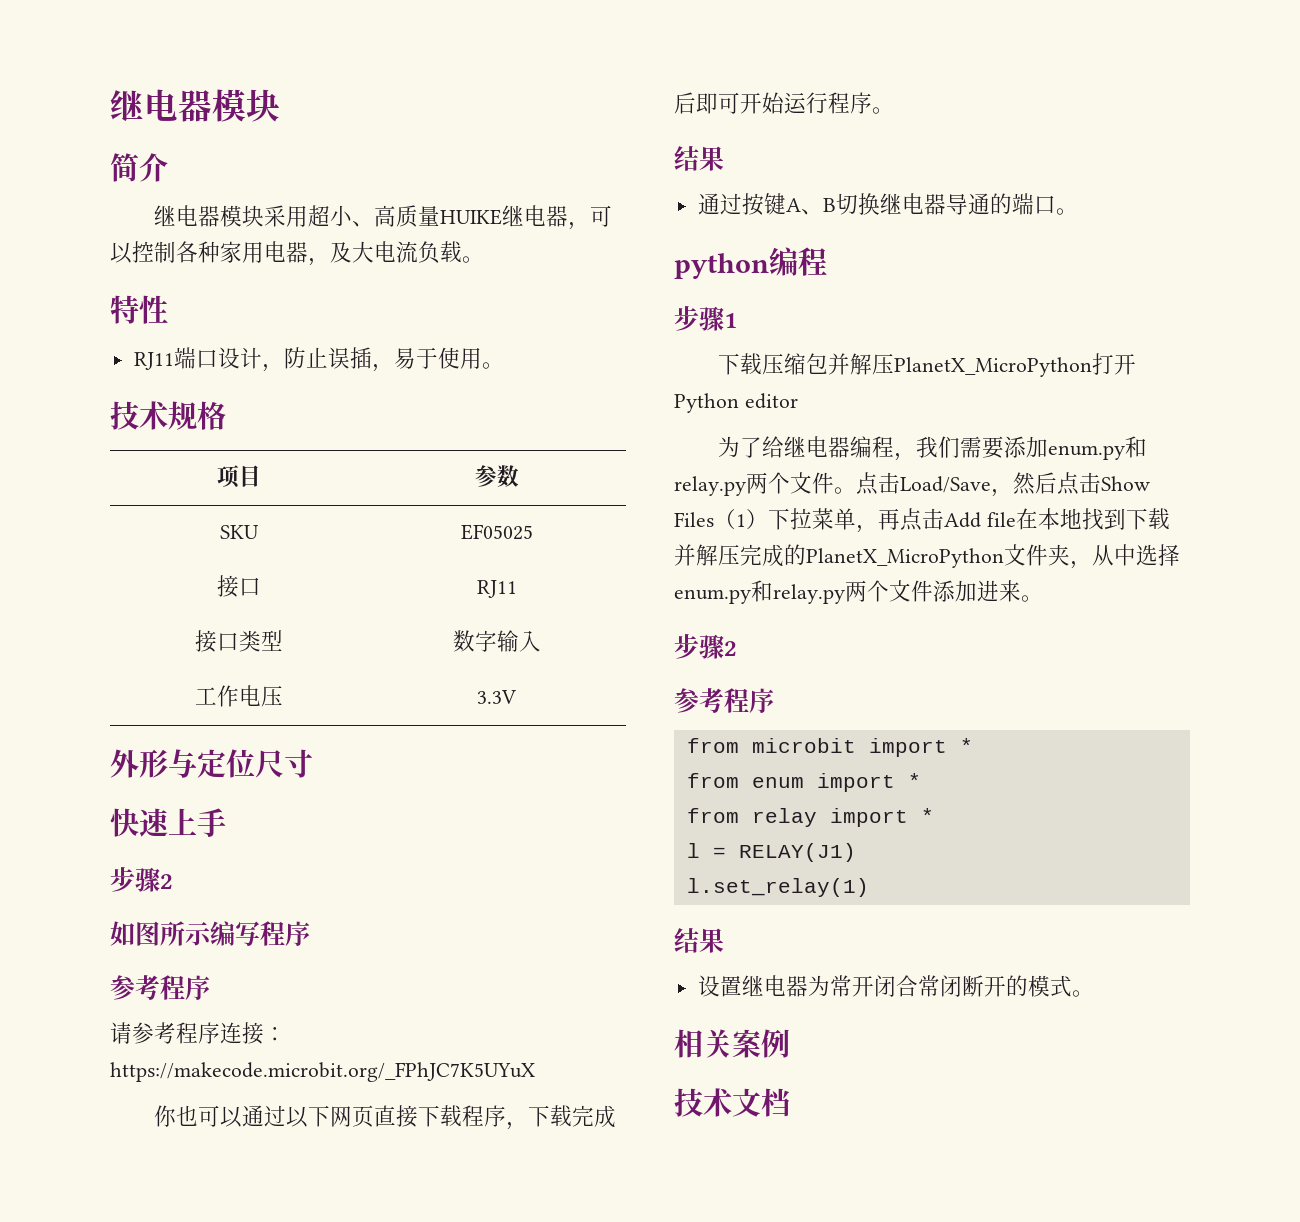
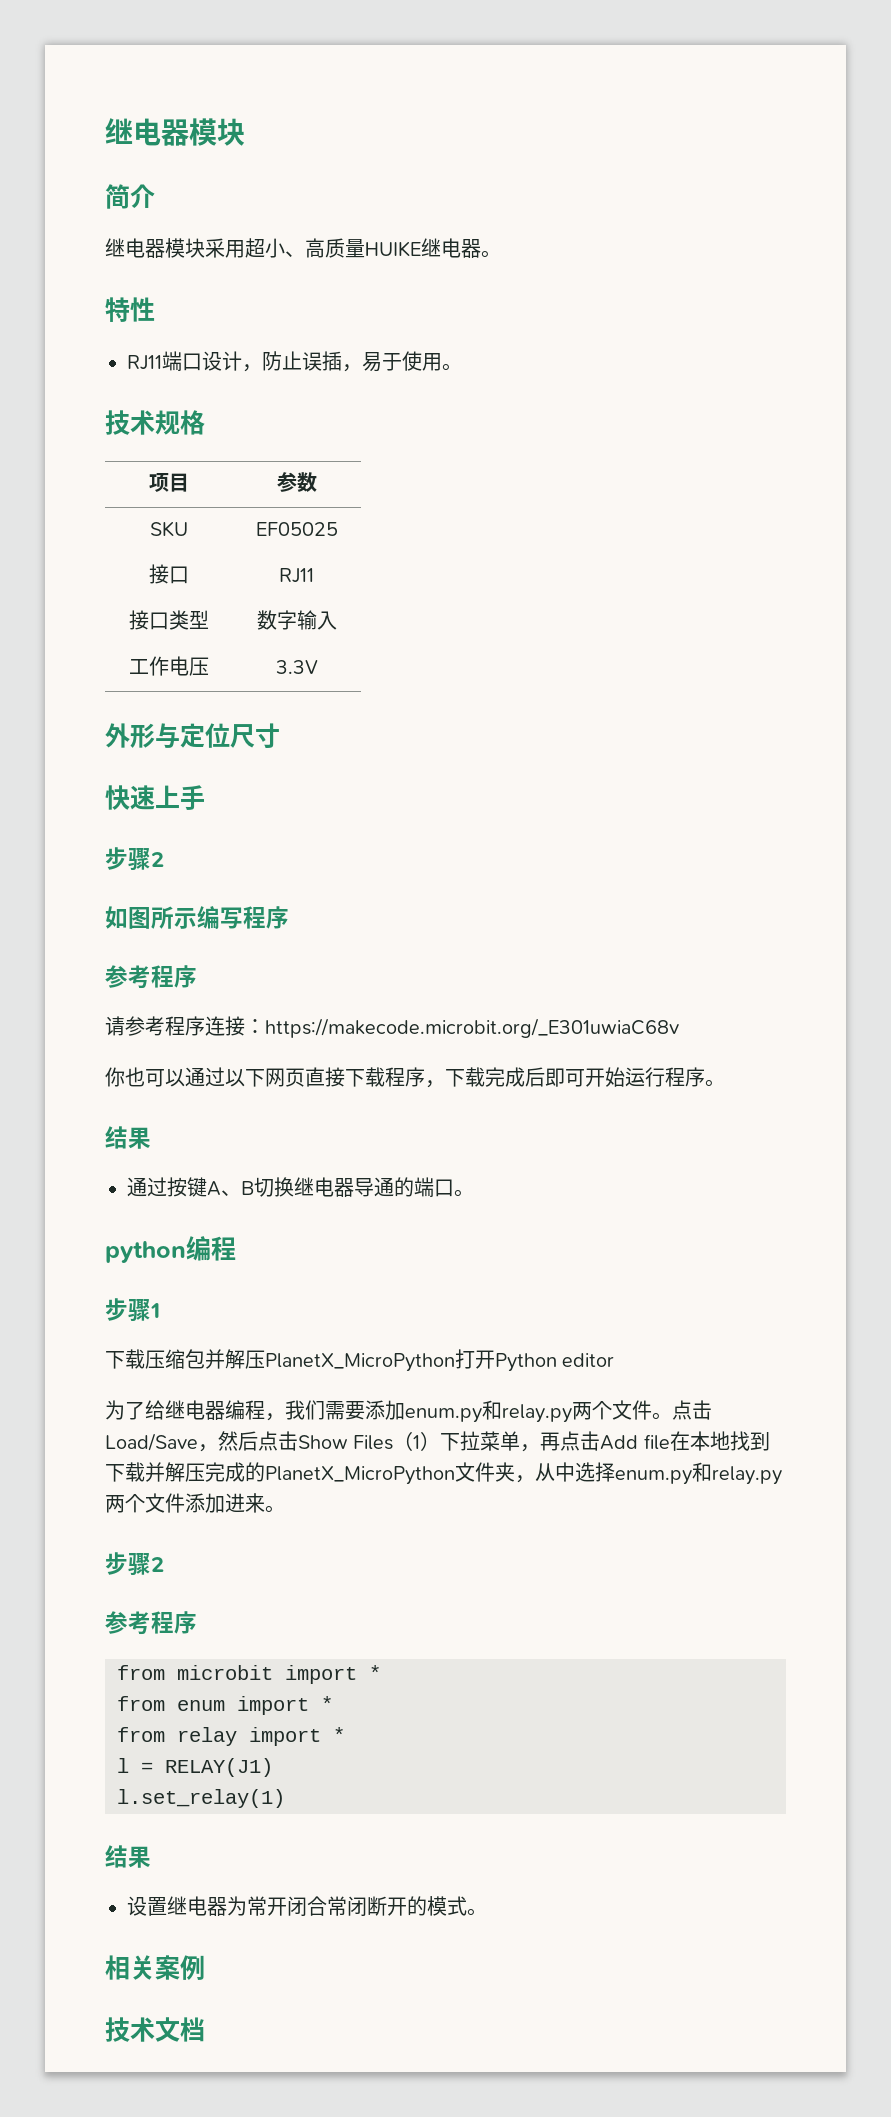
- 继电器模块采用超小、高质量HUIKE继电器，可以控制各种家用电器，及大电流负载。
+ 继电器模块采用超小、高质量HUIKE继电器。
- 请参考程序连接：https://makecode.microbit.org/_FPhJC7K5UYuX
+ 请参考程序连接：https://makecode.microbit.org/_E301uwiaC68v

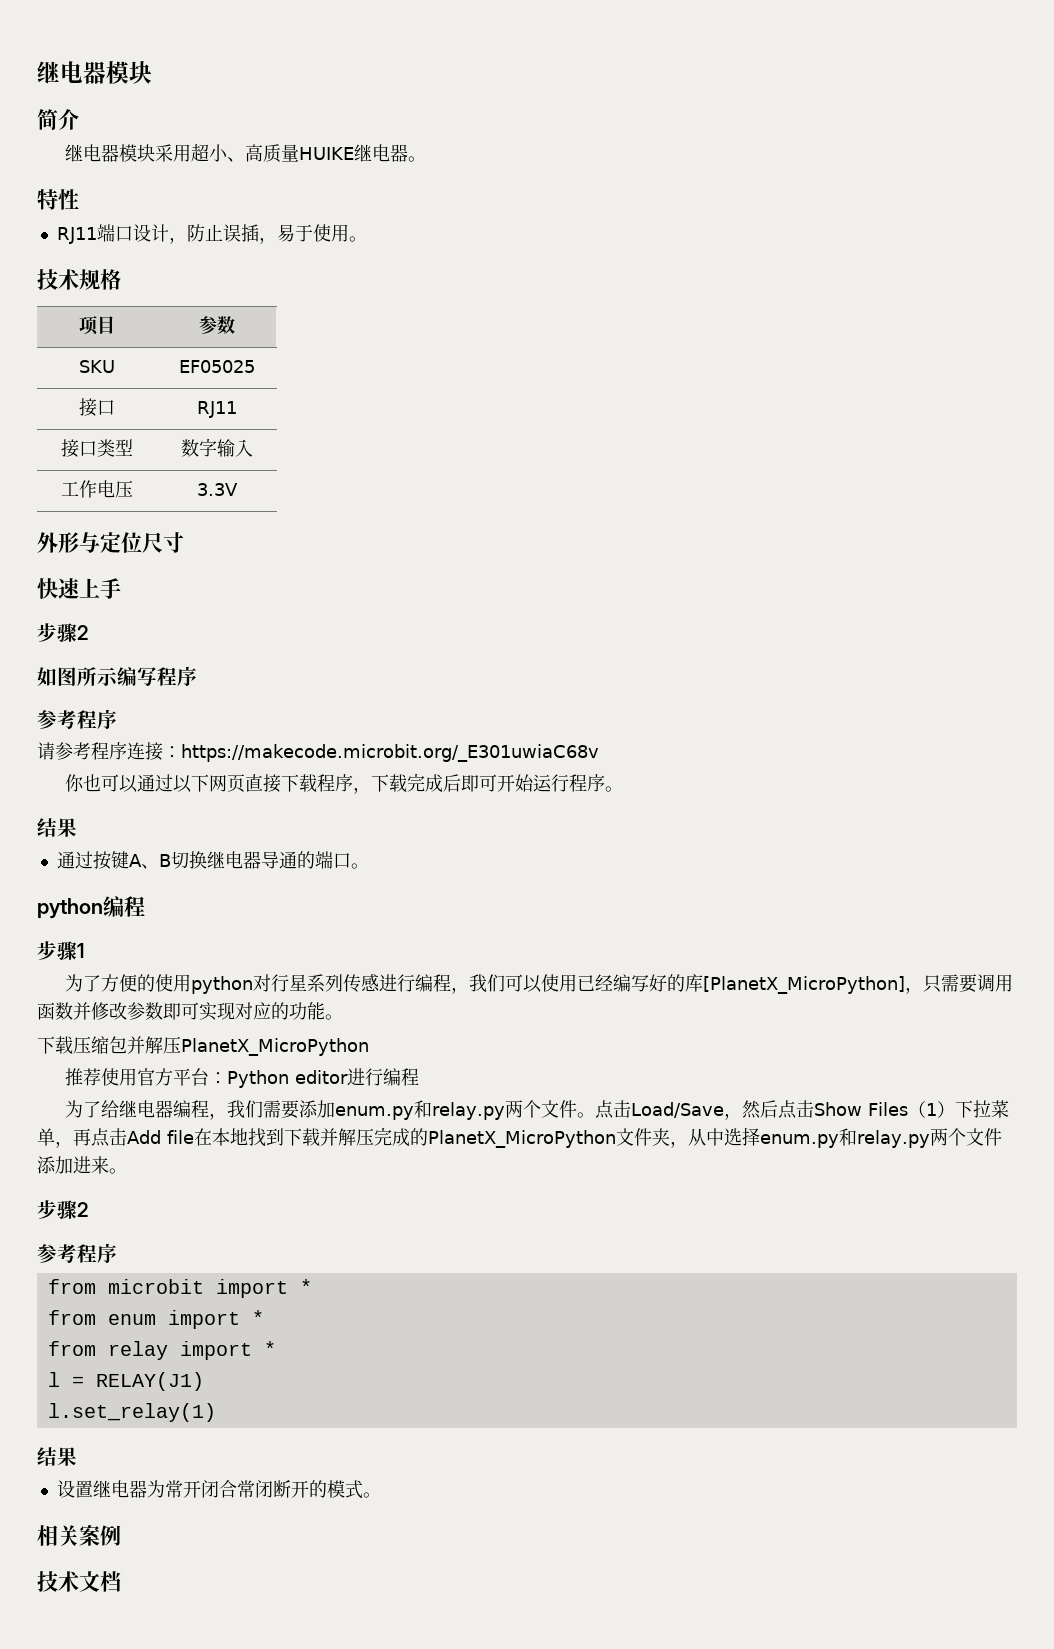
+ 为了方便的使用python对行星系列传感进行编程，我们可以使用已经编写好的库[PlanetX_MicroPython]，只需要调用函数并修改参数即可实现对应的功能。
- 下载压缩包并解压PlanetX_MicroPython打开Python editor
+ 下载压缩包并解压PlanetX_MicroPython
+ 推荐使用官方平台：Python editor进行编程

